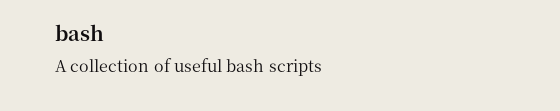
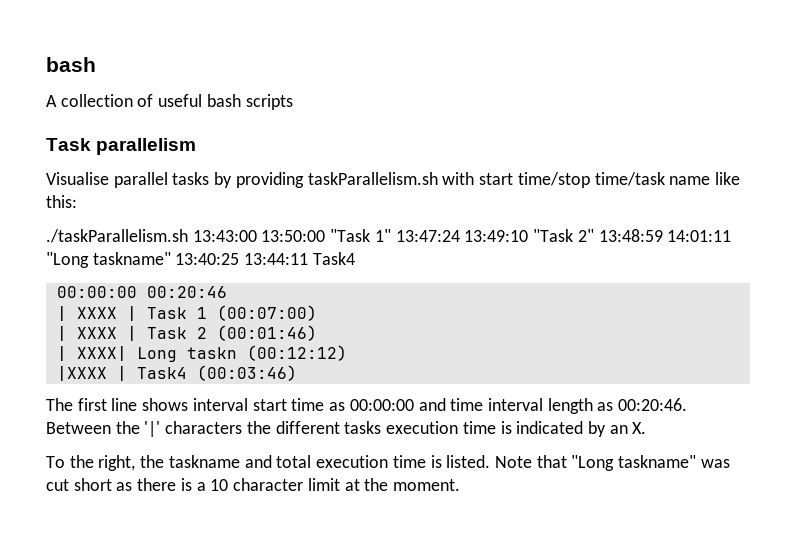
+ Task parallelism
+ Visualise parallel tasks by providing taskParallelism.sh with start time/stop time/task name like this:
+ ./taskParallelism.sh 13:43:00 13:50:00 "Task 1" 13:47:24 13:49:10 "Task 2" 13:48:59 14:01:11 "Long taskname" 13:40:25 13:44:11 Task4
+ 00:00:00 00:20:46
+ | XXXX | Task 1 (00:07:00)
+ | XXXX | Task 2 (00:01:46)
+ | XXXX| Long taskn (00:12:12)
+ |XXXX | Task4 (00:03:46)
+ The first line shows interval start time as 00:00:00 and time interval length as 00:20:46. Between the '|' characters the different tasks execution time is indicated by an X.
+ To the right, the taskname and total execution time is listed. Note that "Long taskname" was cut short as there is a 10 character limit at the moment.

